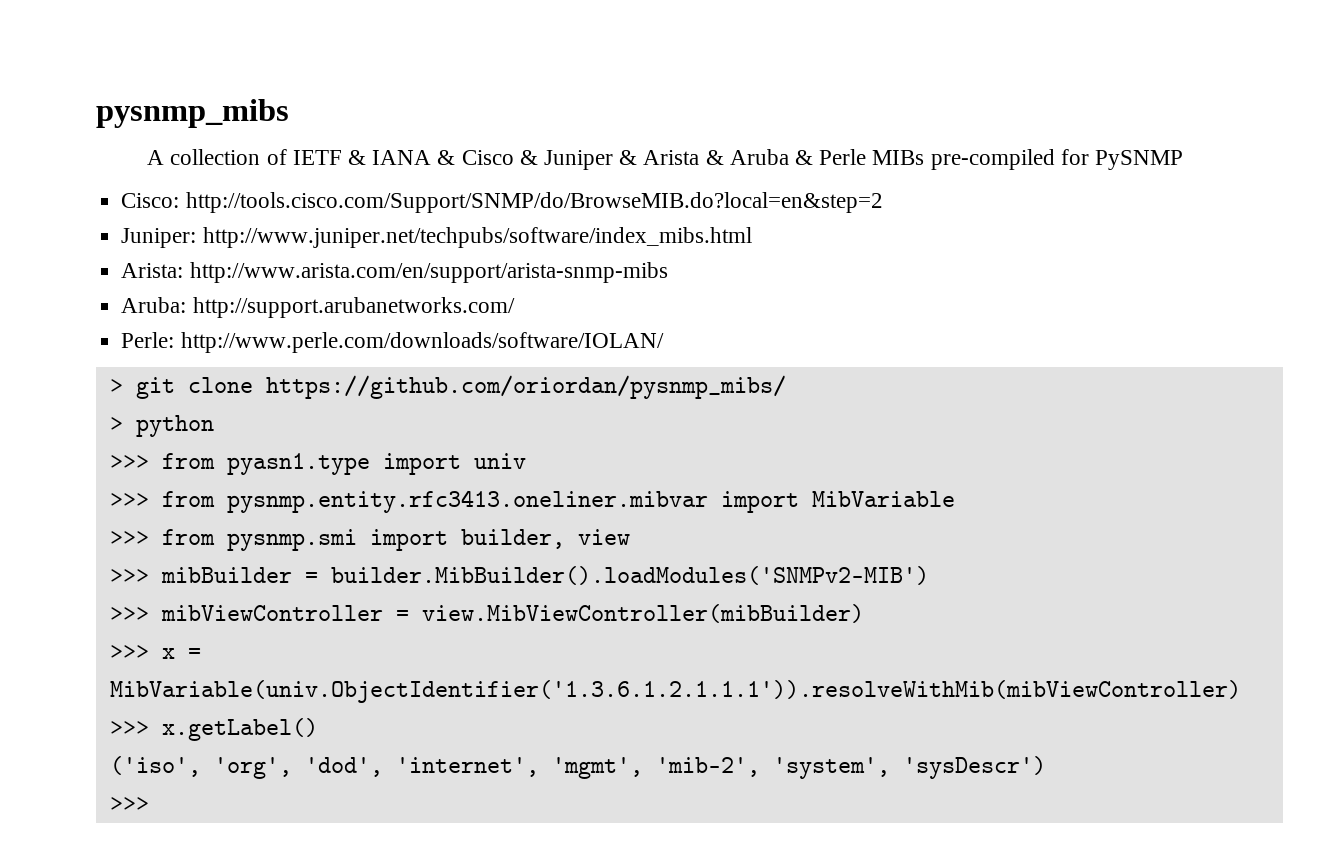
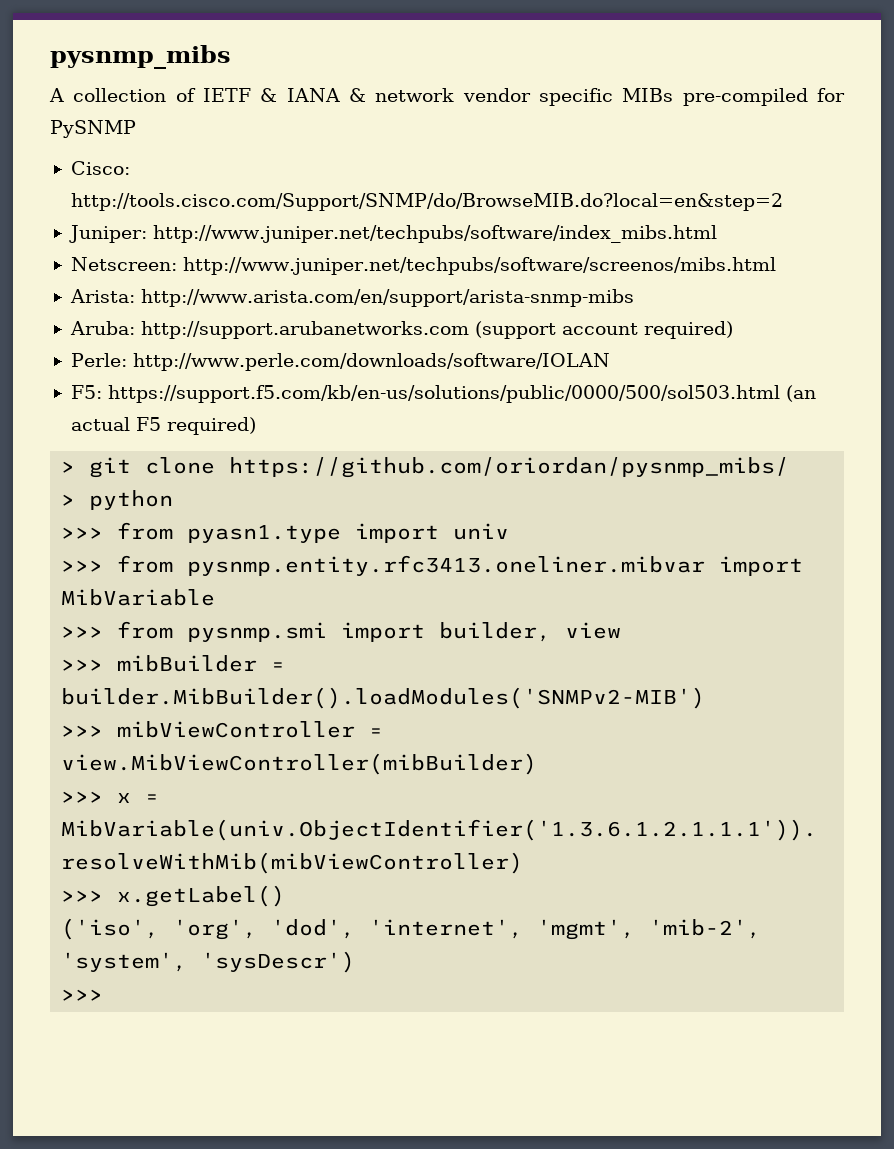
- A collection of IETF & IANA & Cisco & Juniper & Arista & Aruba & Perle MIBs pre-compiled for PySNMP
+ A collection of IETF & IANA & network vendor specific MIBs pre-compiled for PySNMP
+ Netscreen: http://www.juniper.net/techpubs/software/screenos/mibs.html
- Aruba: http://support.arubanetworks.com/
- Perle: http://www.perle.com/downloads/software/IOLAN/
+ Aruba: http://support.arubanetworks.com (support account required)
+ Perle: http://www.perle.com/downloads/software/IOLAN
+ F5: https://support.f5.com/kb/en-us/solutions/public/0000/500/sol503.html (an actual F5 required)

